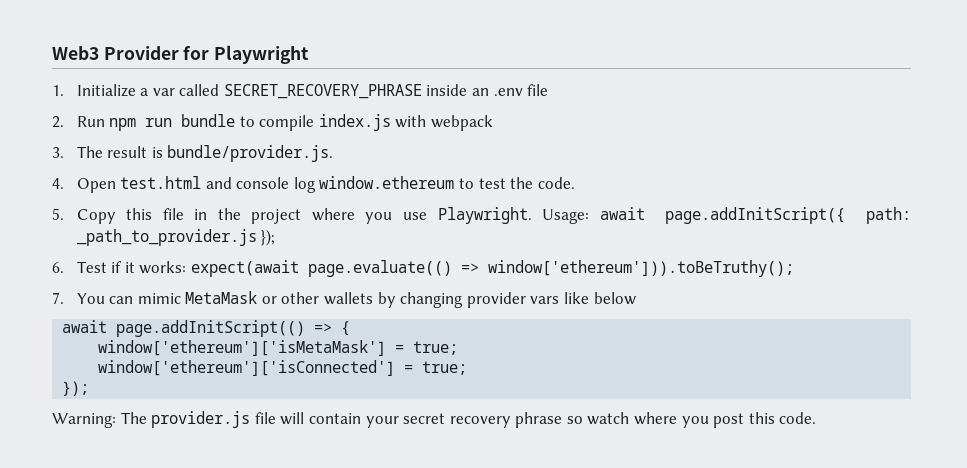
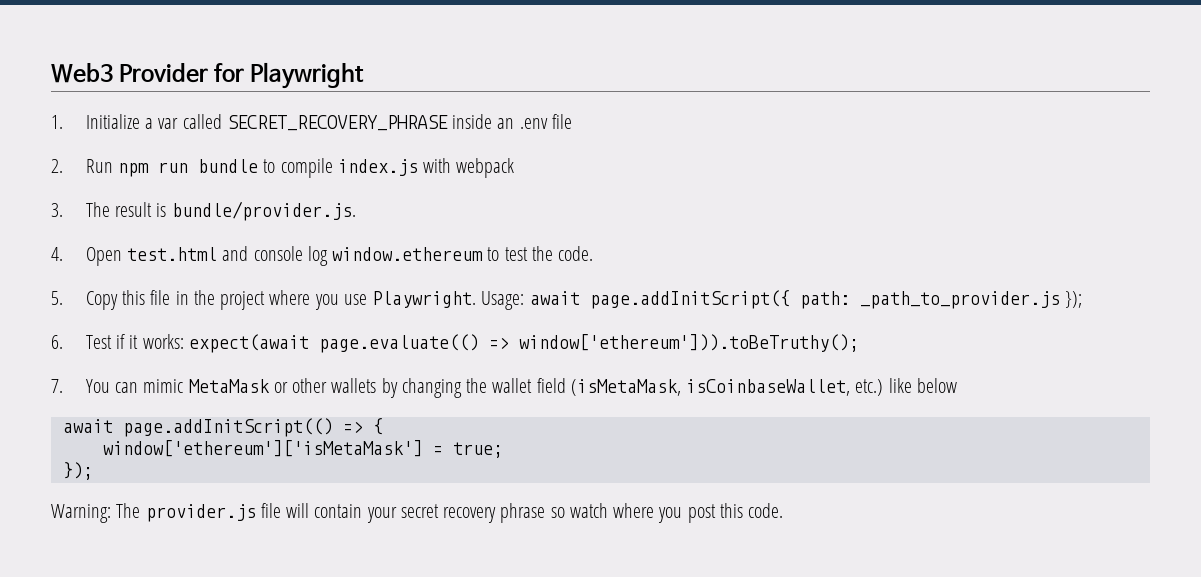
- 7. You can mimic MetaMask or other wallets by changing provider vars like below
+ 7. You can mimic MetaMask or other wallets by changing the wallet field (isMetaMask, isCoinbaseWallet, etc.) like below
- window['ethereum']['isConnected'] = true;

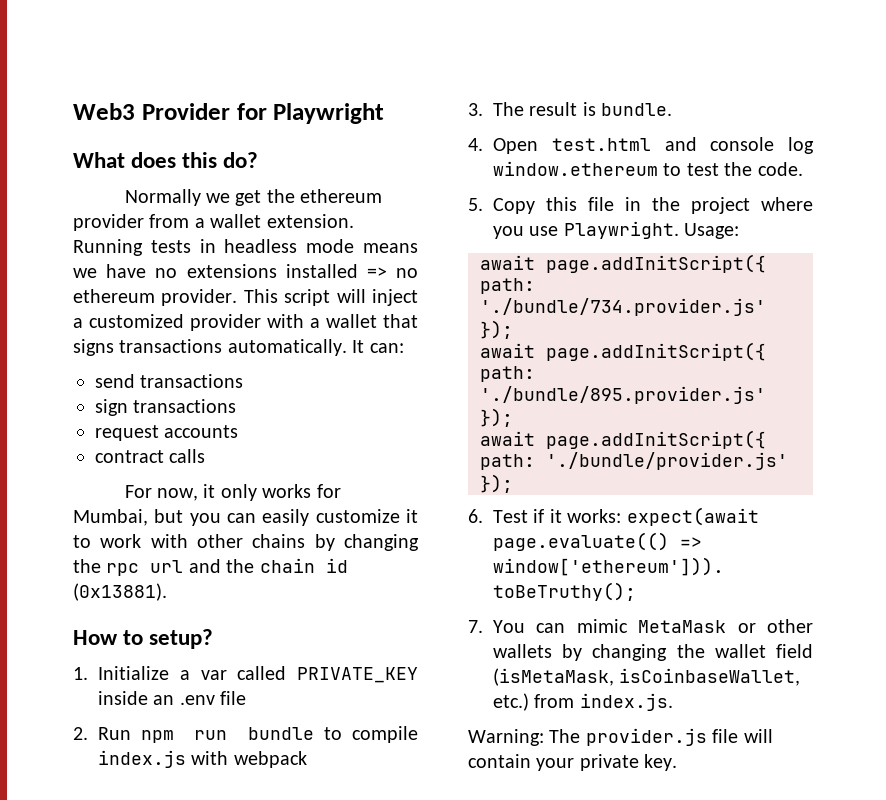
+ What does this do?
+ Normally we get the ethereum provider from a wallet extension. Running tests in headless mode means we have no extensions installed => no ethereum provider. This script will inject a customized provider with a wallet that signs transactions automatically. It can:
+ send transactions
+ sign transactions
+ request accounts
+ contract calls
+ For now, it only works for Mumbai, but you can easily customize it to work with other chains by changing the rpc url and the chain id (0x13881).
+ How to setup?
- 1. Initialize a var called SECRET_RECOVERY_PHRASE inside an .env file
+ 1. Initialize a var called PRIVATE_KEY inside an .env file
- 3. The result is bundle/provider.js.
+ 3. The result is bundle.
- Usage: await page.addInitScript({ path: _path_to_provider.js });
+ Usage:
+ await page.addInitScript({ path: './bundle/734.provider.js' });
+ await page.addInitScript({ path: './bundle/895.provider.js' });
+ await page.addInitScript({ path: './bundle/provider.js' });
- 7. You can mimic MetaMask or other wallets by changing the wallet field (isMetaMask, isCoinbaseWallet, etc.) like below
- await page.addInitScript(() => {
- window['ethereum']['isMetaMask'] = true;
- });
+ 7. You can mimic MetaMask or other wallets by changing the wallet field (isMetaMask, isCoinbaseWallet, etc.) from index.js.
- Warning: The provider.js file will contain your secret recovery phrase so watch where you post this code.
+ Warning: The provider.js file will contain your private key.

